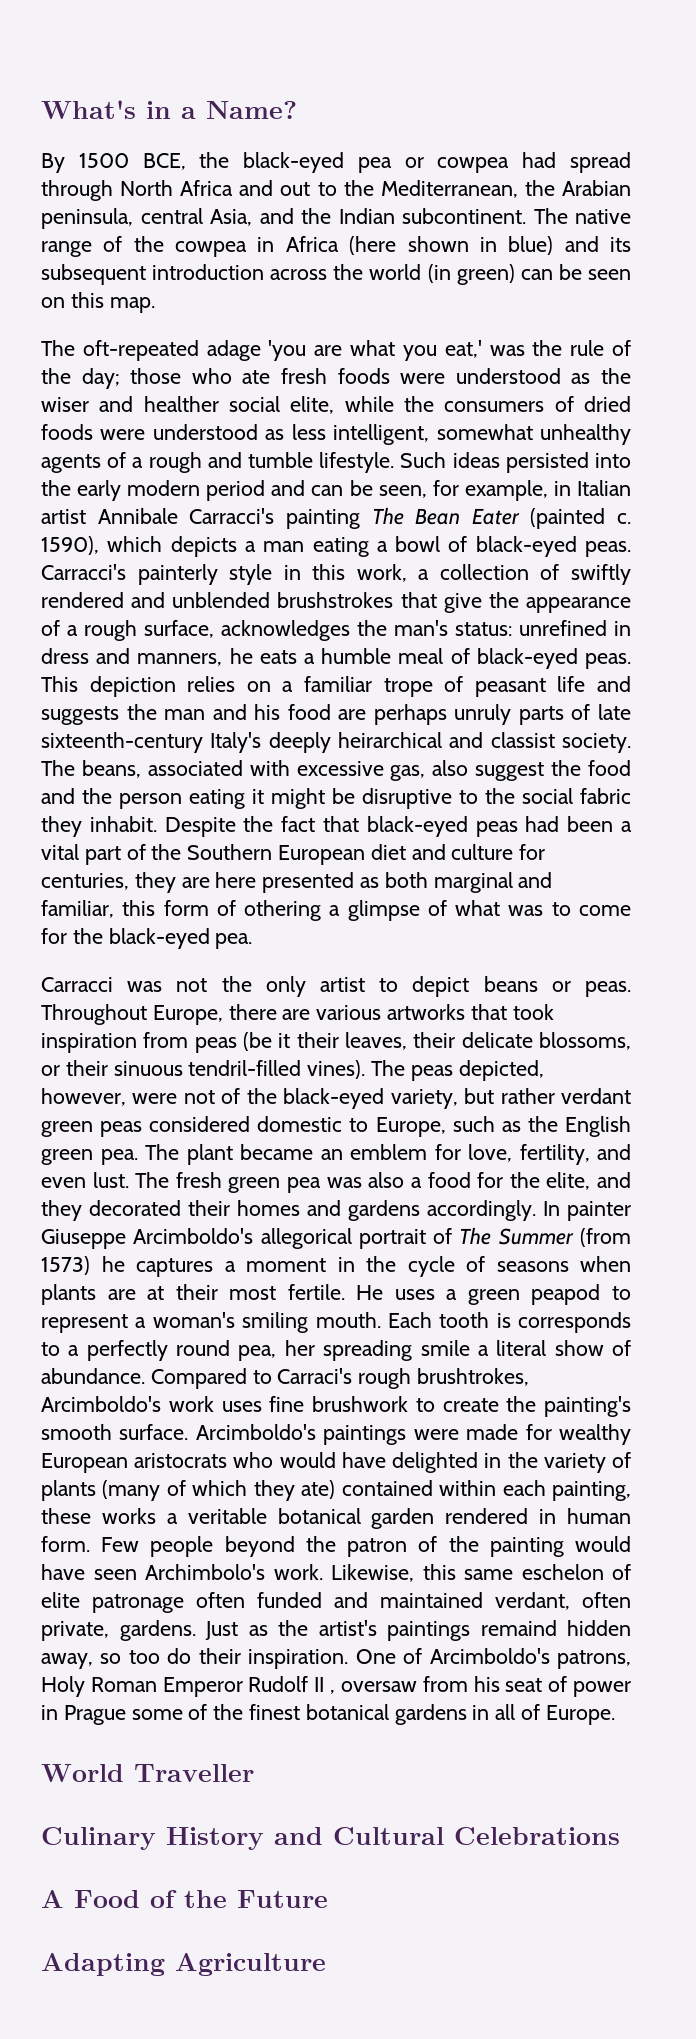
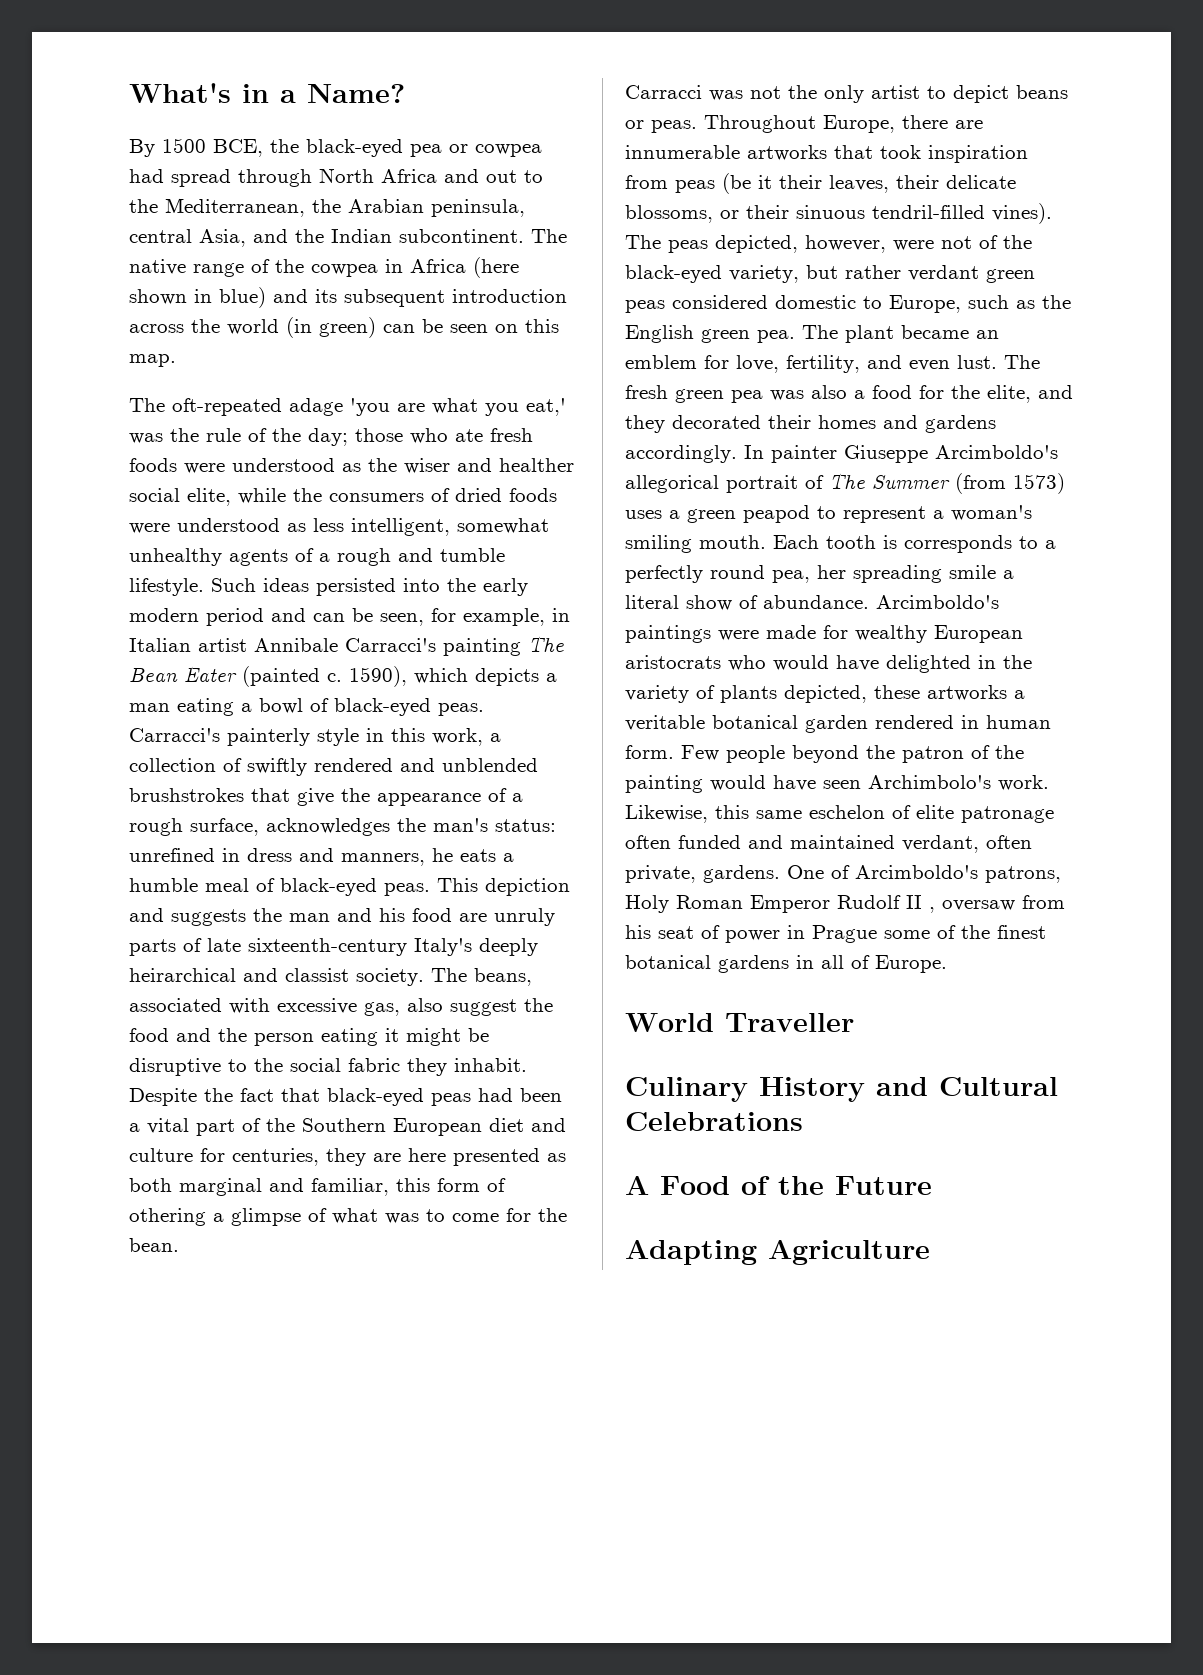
- This depiction relies on a familiar trope of peasant life and suggests the man and his food are perhaps unruly parts of late sixteenth-century Italy's deeply heirarchical and classist society.
+ This depiction and suggests the man and his food are unruly parts of late sixteenth-century Italy's deeply heirarchical and classist society.
- Despite the fact that black-eyed peas had been a vital part of the Southern European diet and culture for centuries, they are here presented as both marginal and familiar, this form of othering a glimpse of what was to come for the black-eyed pea.
+ Despite the fact that black-eyed peas had been a vital part of the Southern European diet and culture for centuries, they are here presented as both marginal and familiar, this form of othering a glimpse of what was to come for the bean.
- Throughout Europe, there are various artworks that took inspiration from peas (be it their leaves, their delicate blossoms, or their sinuous tendril-filled vines).
+ Throughout Europe, there are innumerable artworks that took inspiration from peas (be it their leaves, their delicate blossoms, or their sinuous tendril-filled vines).
- In painter Giuseppe Arcimboldo's allegorical portrait of The Summer (from 1573) he captures a moment in the cycle of seasons when plants are at their most fertile. He uses a green peapod to represent a woman's smiling mouth.
+ In painter Giuseppe Arcimboldo's allegorical portrait of The Summer (from 1573) uses a green peapod to represent a woman's smiling mouth.
- Compared to Carraci's rough brushtrokes, Arcimboldo's work uses fine brushwork to create the painting's smooth surface.
- Arcimboldo's paintings were made for wealthy European aristocrats who would have delighted in the variety of plants (many of which they ate) contained within each painting, these works a veritable botanical garden rendered in human form.
+ Arcimboldo's paintings were made for wealthy European aristocrats who would have delighted in the variety of plants depicted, these artworks a veritable botanical garden rendered in human form.
- Just as the artist's paintings remaind hidden away, so too do their inspiration.

